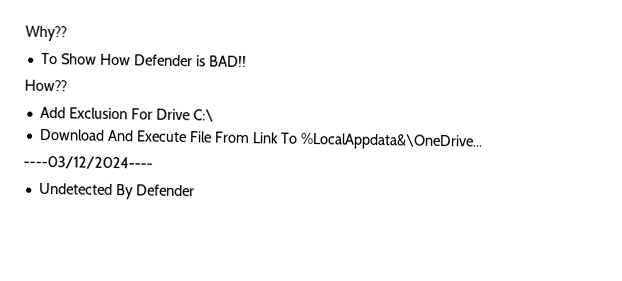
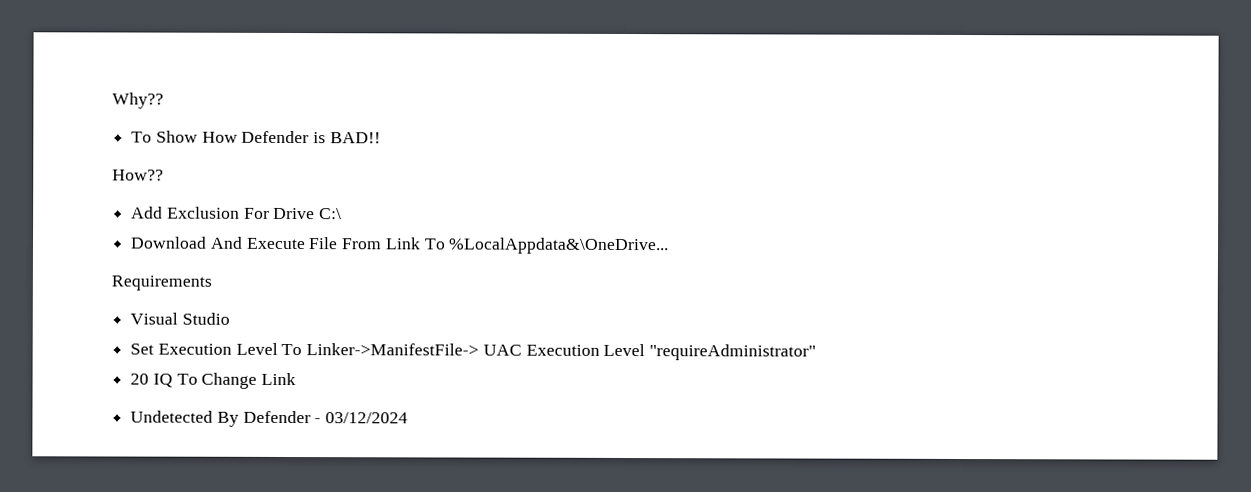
- ----03/12/2024----
+ Requirements
+ Visual Studio
+ Set Execution Level To Linker->ManifestFile-> UAC Execution Level "requireAdministrator"
+ 20 IQ To Change Link
- Undetected By Defender
+ Undetected By Defender - 03/12/2024

